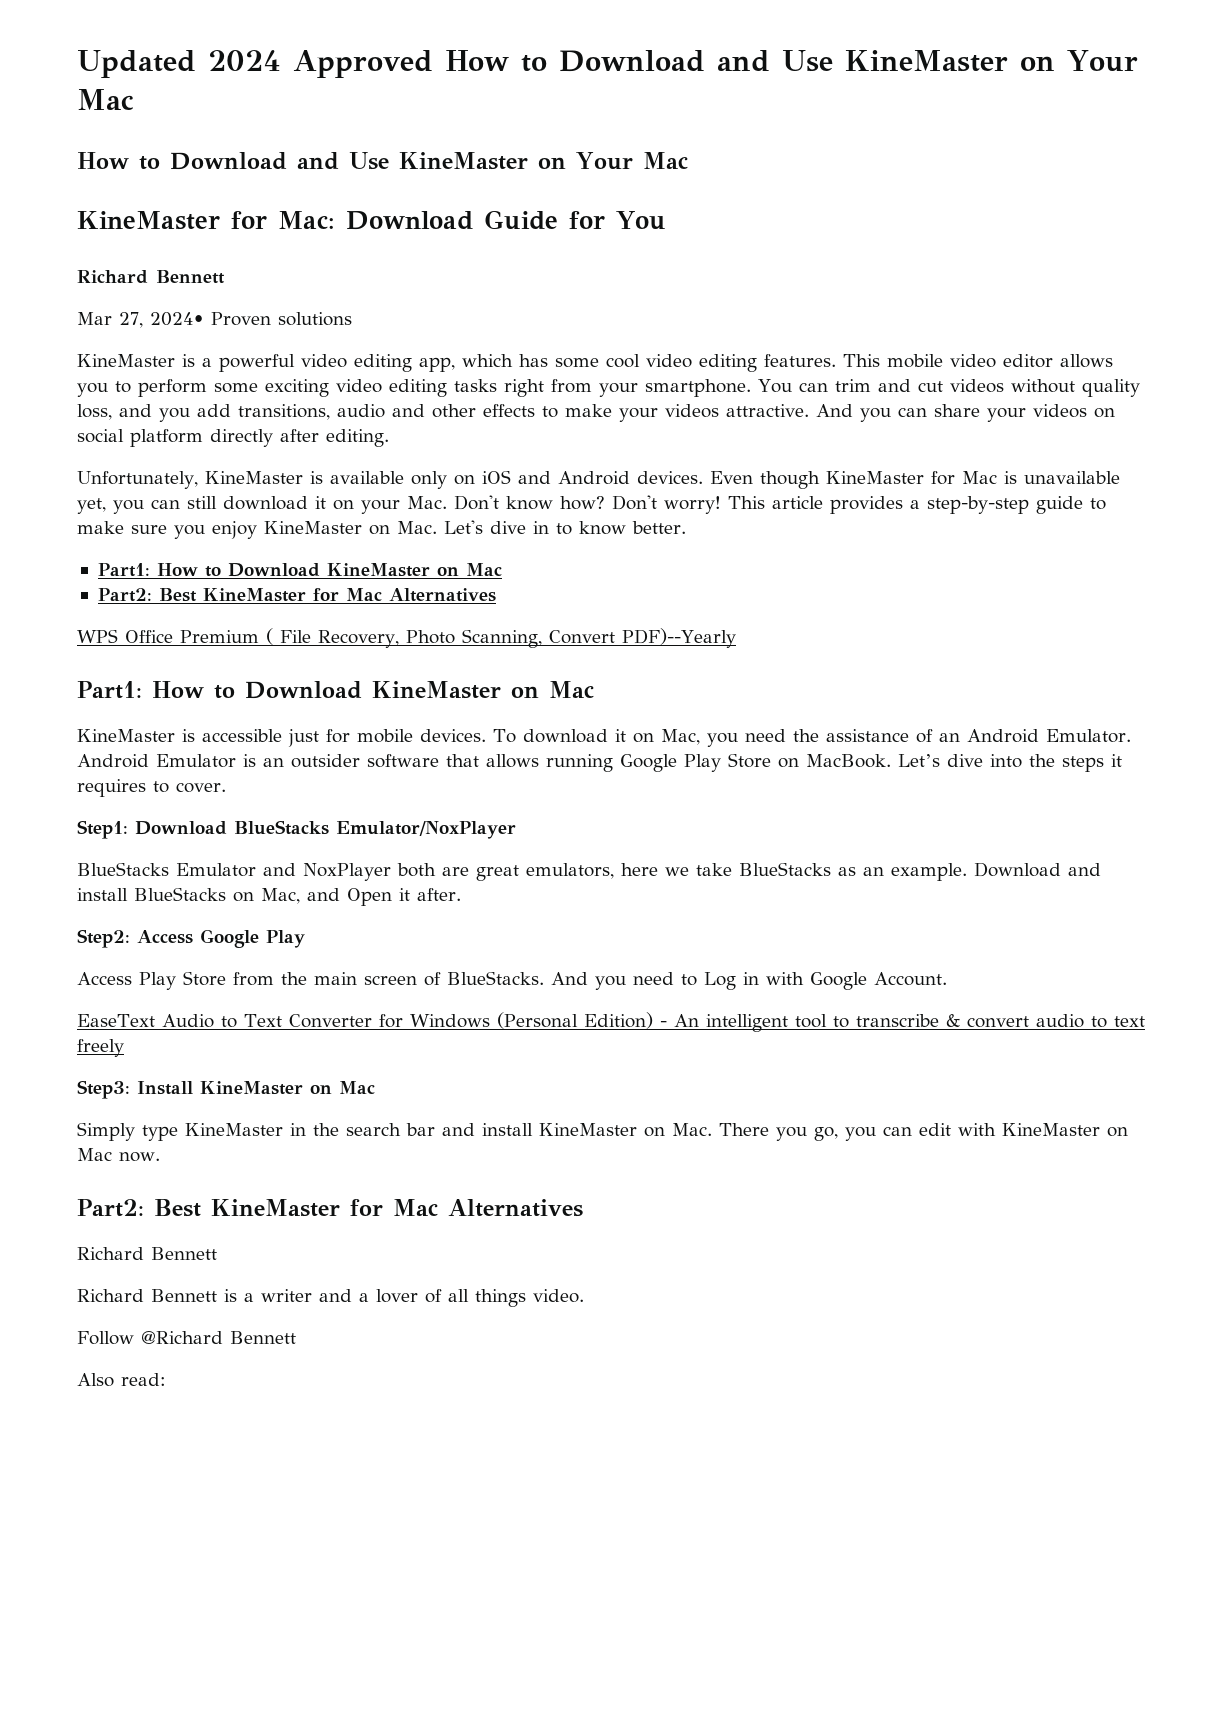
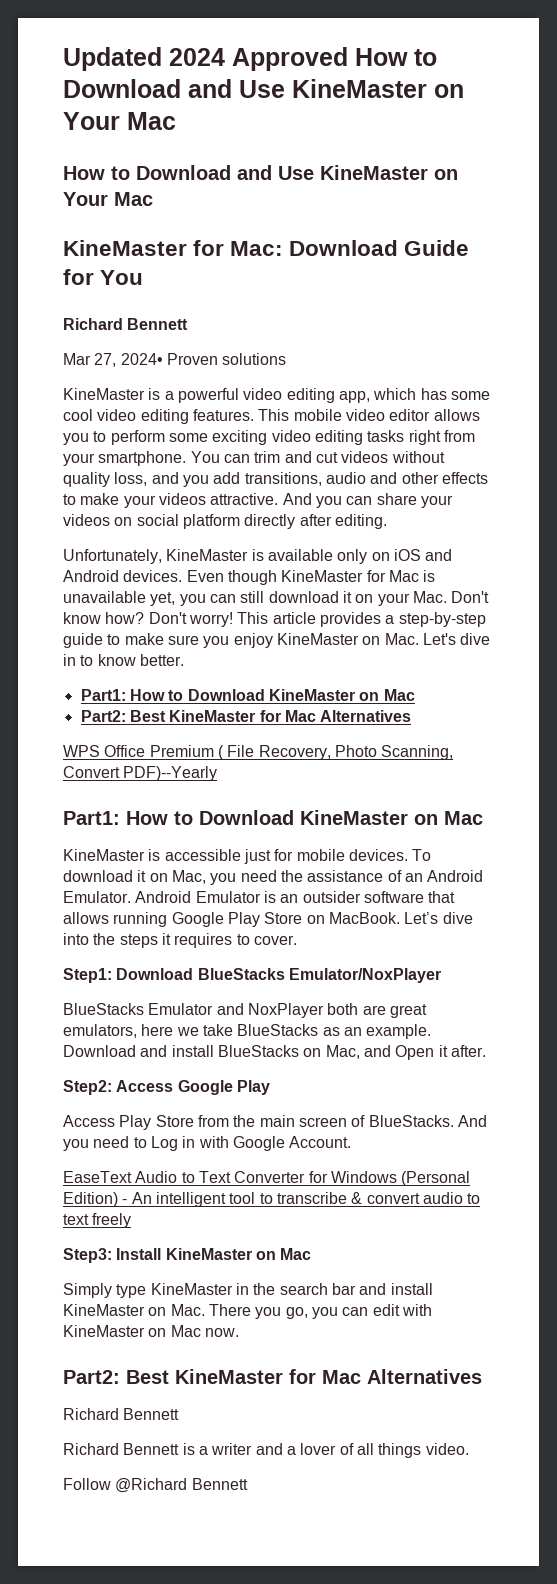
- Also read:

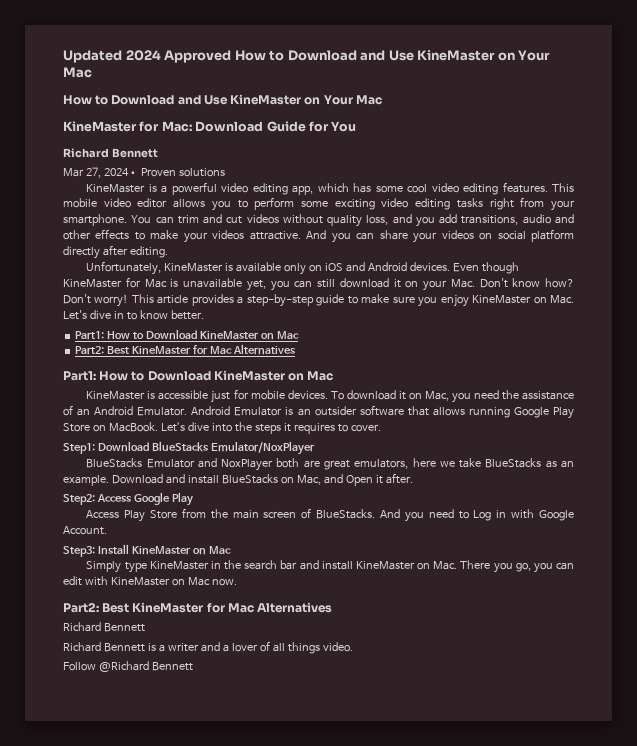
- WPS Office Premium ( File Recovery, Photo Scanning, Convert PDF)--Yearly
- EaseText Audio to Text Converter for Windows (Personal Edition) - An intelligent tool to transcribe & convert audio to text freely

